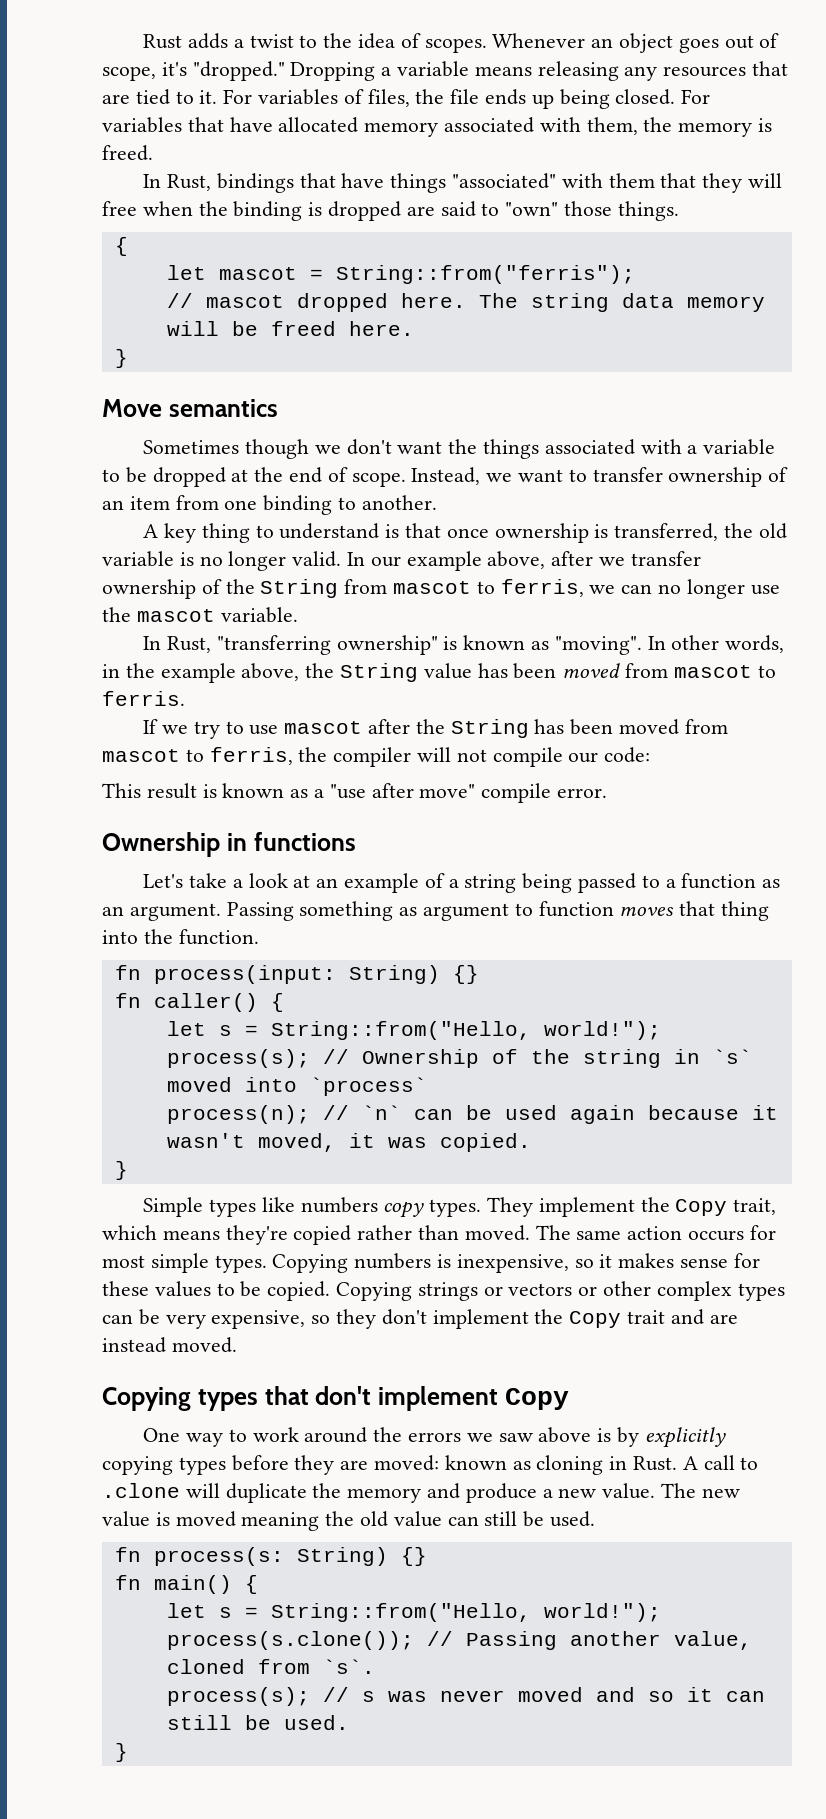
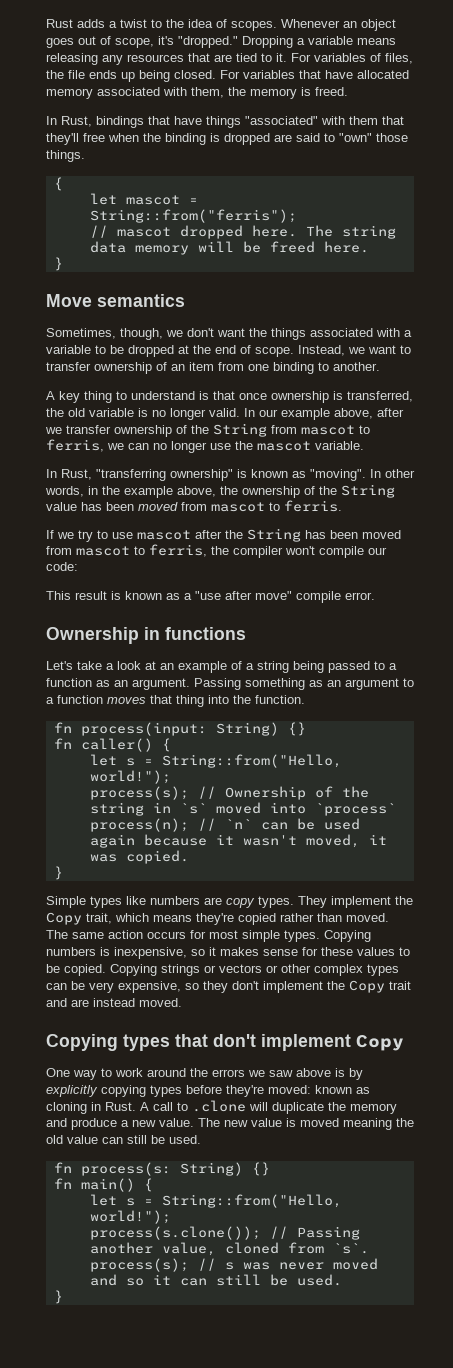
- In Rust, bindings that have things "associated" with them that they will free when the binding is dropped are said to "own" those things.
+ In Rust, bindings that have things "associated" with them that they'll free when the binding is dropped are said to "own" those things.
- Sometimes though we don't want the things associated with a variable to be dropped at the end of scope.
+ Sometimes, though, we don't want the things associated with a variable to be dropped at the end of scope.
- In other words, in the example above, the String value has been moved from mascot to ferris.
+ In other words, in the example above, the ownership of the String value has been moved from mascot to ferris.
- If we try to use mascot after the String has been moved from mascot to ferris, the compiler will not compile our code:
+ If we try to use mascot after the String has been moved from mascot to ferris, the compiler won't compile our code:
- Passing something as argument to function moves that thing into the function.
+ Passing something as an argument to a function moves that thing into the function.
- Simple types like numbers copy types.
+ Simple types like numbers are copy types.
- One way to work around the errors we saw above is by explicitly copying types before they are moved: known as cloning in Rust.
+ One way to work around the errors we saw above is by explicitly copying types before they're moved: known as cloning in Rust.

